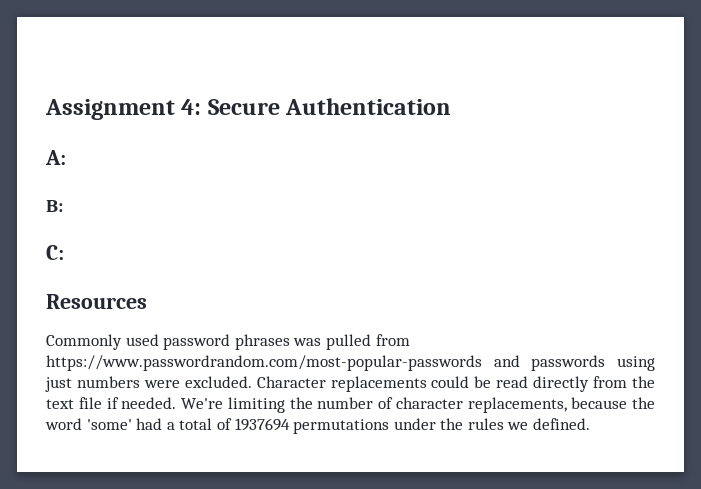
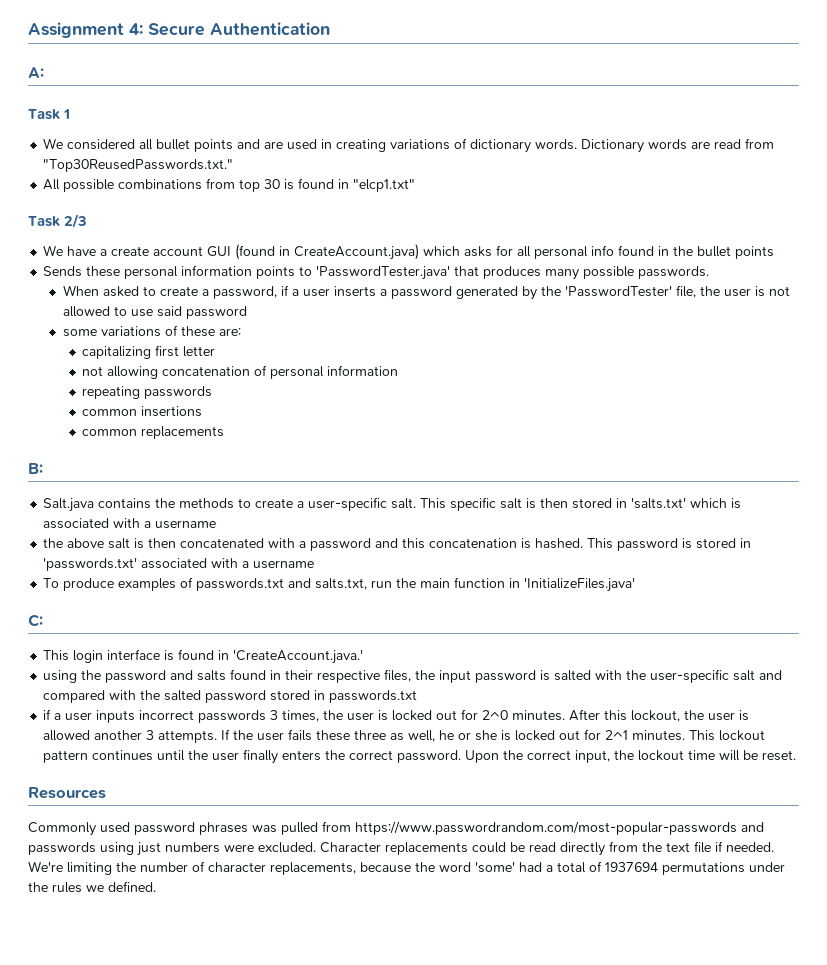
+ Task 1
+ We considered all bullet points and are used in creating variations of dictionary words. Dictionary words are read from "Top30ReusedPasswords.txt."
+ All possible combinations from top 30 is found in "elcp1.txt"
+ Task 2/3
+ We have a create account GUI (found in CreateAccount.java) which asks for all personal info found in the bullet points
+ Sends these personal information points to 'PasswordTester.java' that produces many possible passwords.
+ When asked to create a password, if a user inserts a password generated by the 'PasswordTester' file, the user is not allowed to use said password
+ some variations of these are:
+ capitalizing first letter
+ not allowing concatenation of personal information
+ repeating passwords
+ common insertions
+ common replacements
  B:
+ Salt.java contains the methods to create a user-specific salt. This specific salt is then stored in 'salts.txt' which is associated with a username
+ the above salt is then concatenated with a password and this concatenation is hashed. This password is stored in 'passwords.txt' associated with a username
+ To produce examples of passwords.txt and salts.txt, run the main function in 'InitializeFiles.java'
  C:
+ This login interface is found in 'CreateAccount.java.'
+ using the password and salts found in their respective files, the input password is salted with the user-specific salt and compared with the salted password stored in passwords.txt
+ if a user inputs incorrect passwords 3 times, the user is locked out for 2^0 minutes. After this lockout, the user is allowed another 3 attempts. If the user fails these three as well, he or she is locked out for 2^1 minutes. This lockout pattern continues until the user finally enters the correct password. Upon the correct input, the lockout time will be reset.

